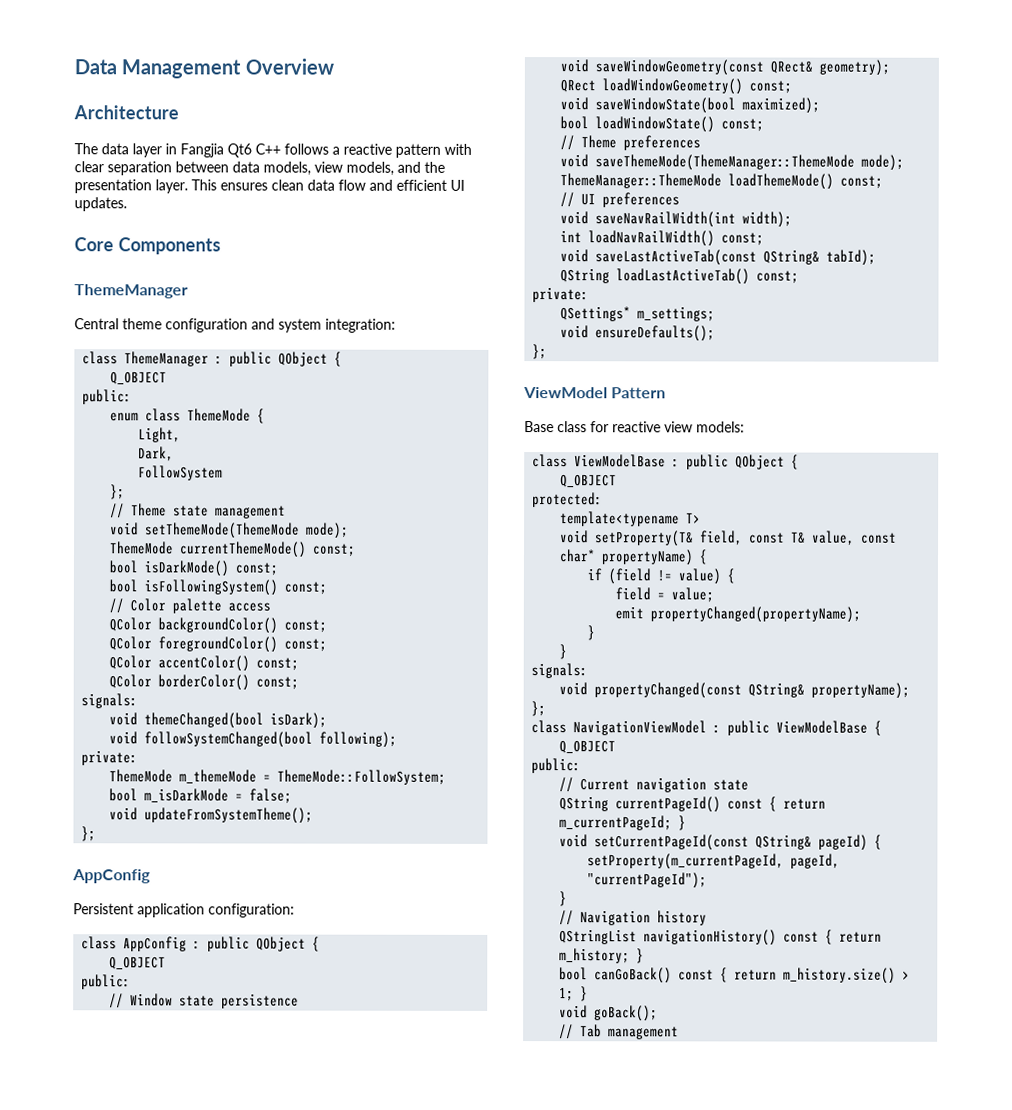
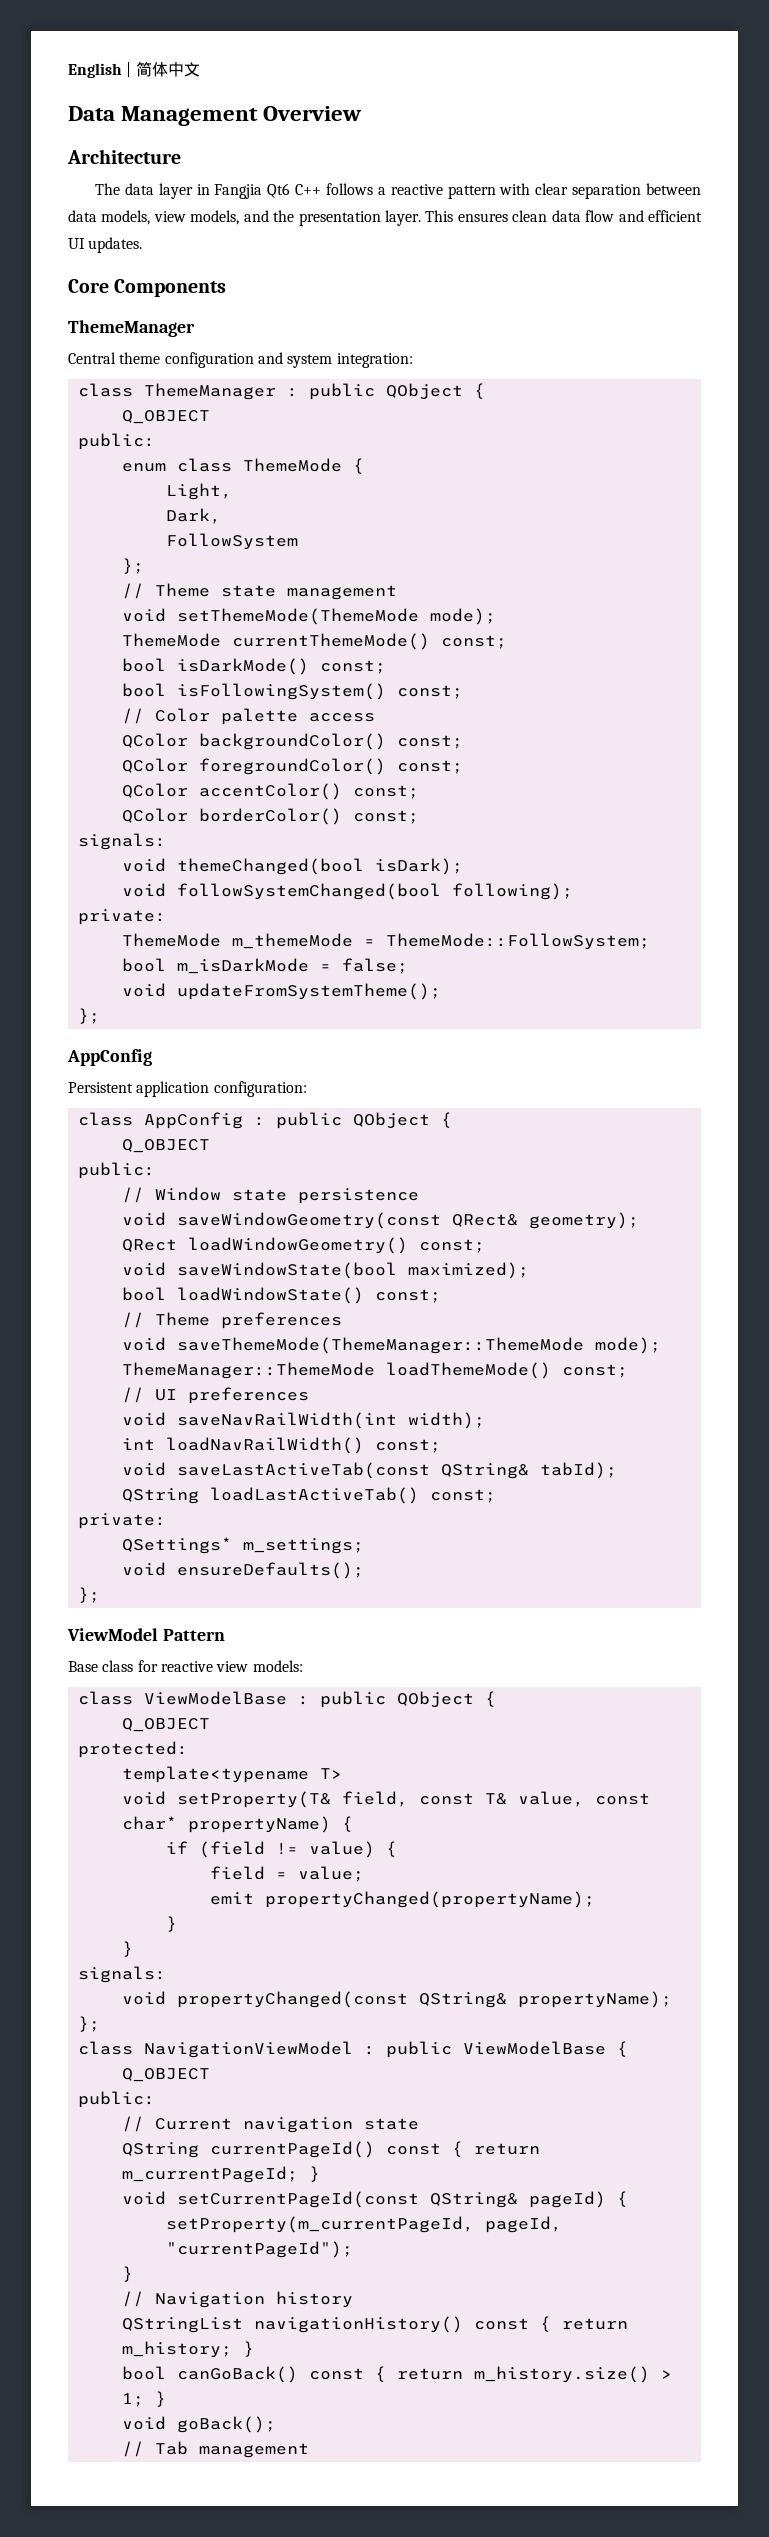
+ English | 简体中文

